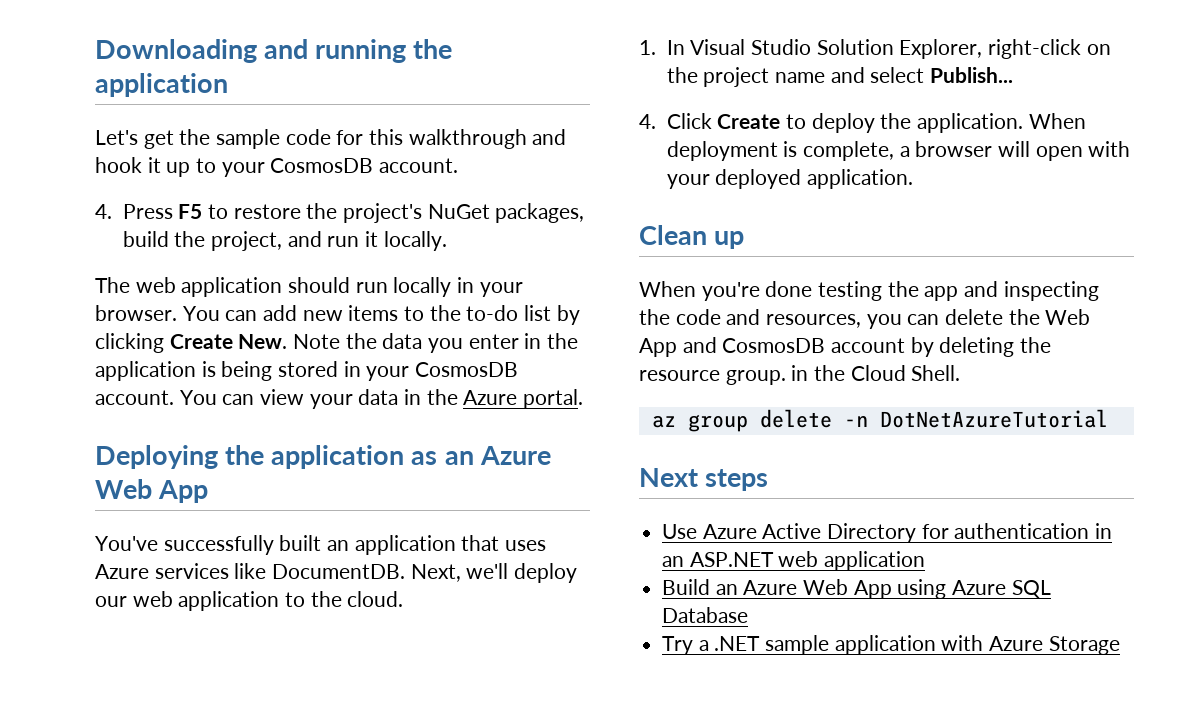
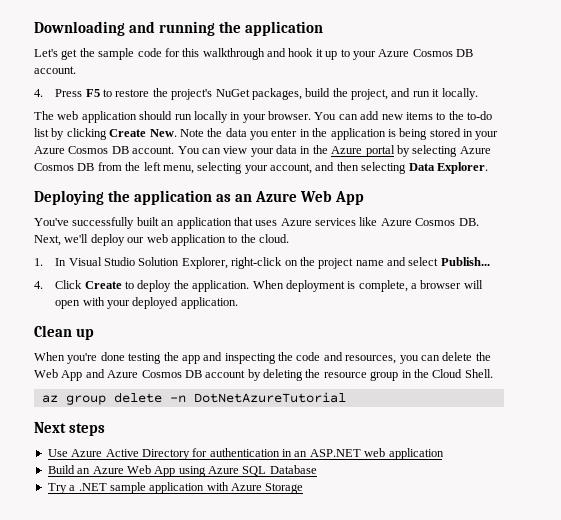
- Let's get the sample code for this walkthrough and hook it up to your CosmosDB account.
+ Let's get the sample code for this walkthrough and hook it up to your Azure Cosmos DB account.
- You can add new items to the to-do list by clicking Create New. Note the data you enter in the application is being stored in your CosmosDB account.
+ You can add new items to the to-do list by clicking Create New. Note the data you enter in the application is being stored in your Azure Cosmos DB account.
- You can view your data in the Azure portal.
+ You can view your data in the Azure portal by selecting Azure Cosmos DB from the left menu, selecting your account, and then selecting Data Explorer.
- You've successfully built an application that uses Azure services like DocumentDB. Next, we'll deploy our web application to the cloud.
+ You've successfully built an application that uses Azure services like Azure Cosmos DB. Next, we'll deploy our web application to the cloud.
- When you're done testing the app and inspecting the code and resources, you can delete the Web App and CosmosDB account by deleting the resource group. in the Cloud Shell.
+ When you're done testing the app and inspecting the code and resources, you can delete the Web App and Azure Cosmos DB account by deleting the resource group in the Cloud Shell.

